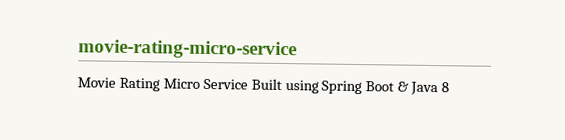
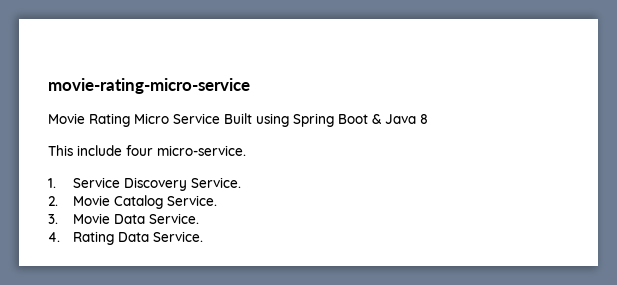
+ This include four micro-service.
+ 1. Service Discovery Service.
+ 2. Movie Catalog Service.
+ 3. Movie Data Service.
+ 4. Rating Data Service.

